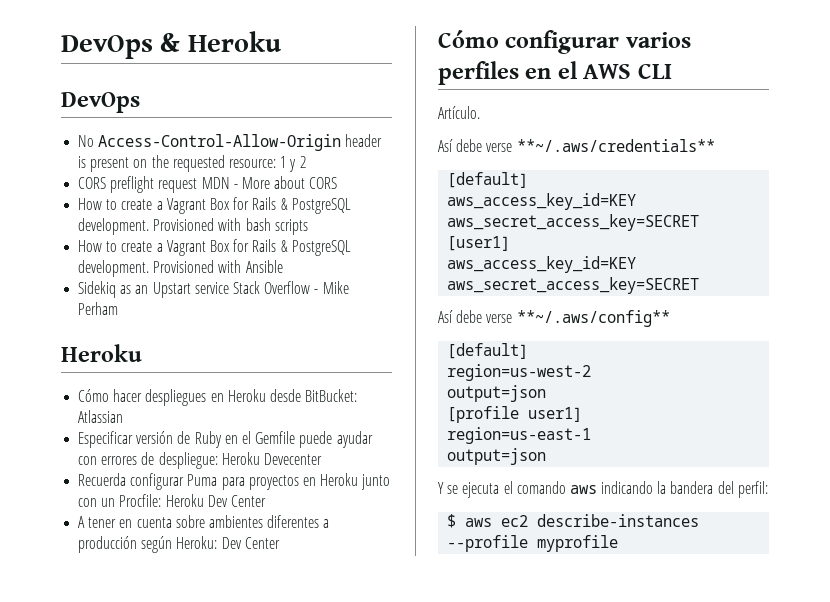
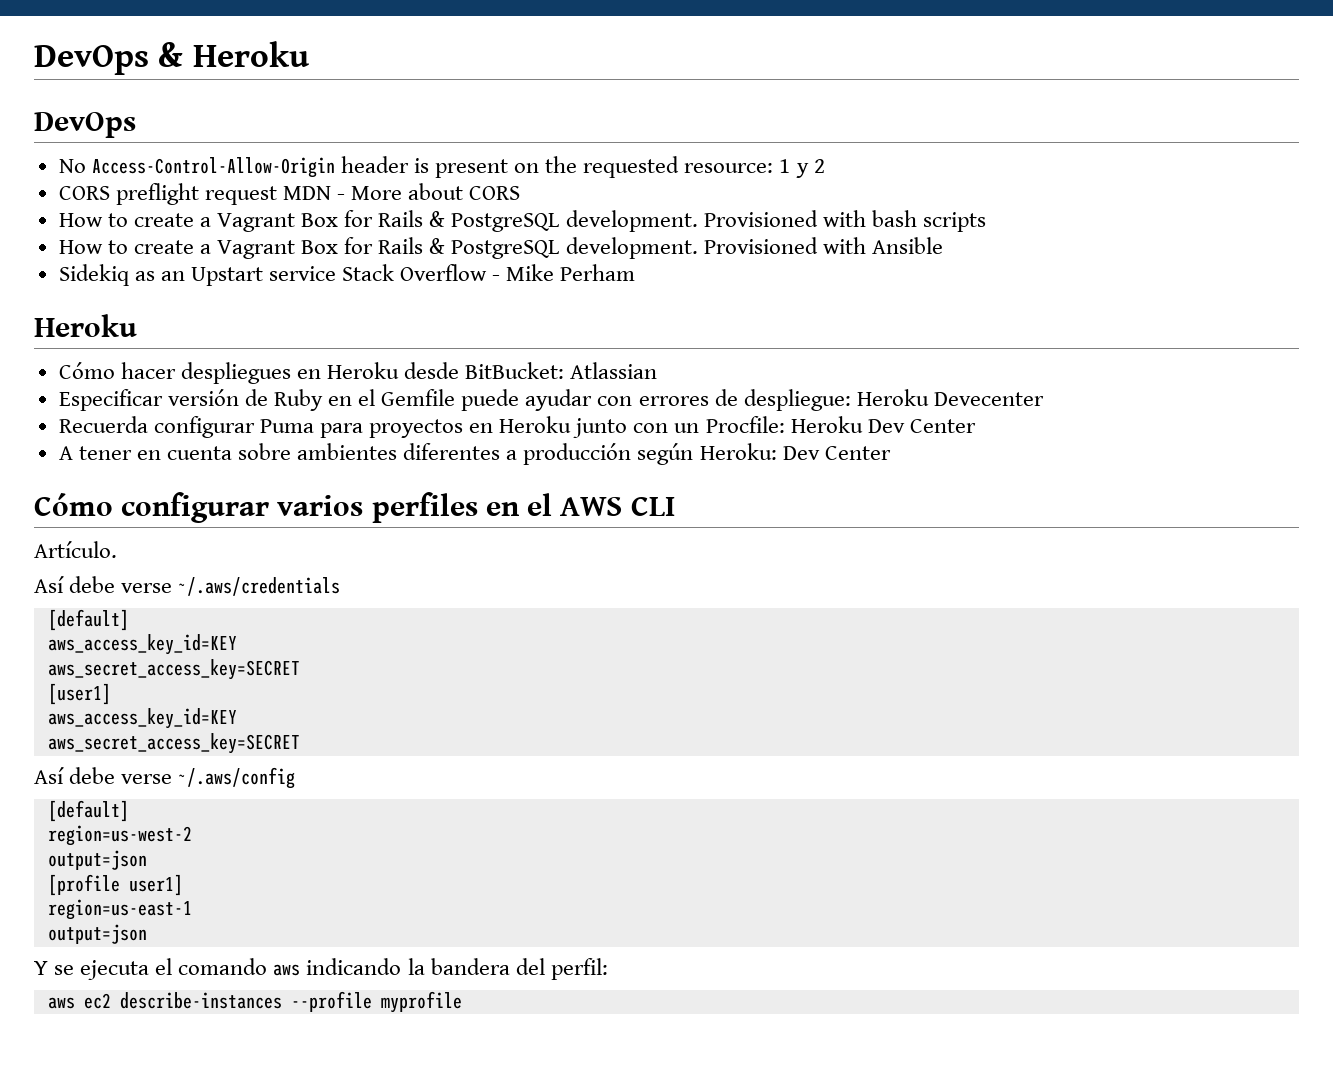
- Así debe verse **~/.aws/credentials**
+ Así debe verse ~/.aws/credentials
- Así debe verse **~/.aws/config**
+ Así debe verse ~/.aws/config
- $ aws ec2 describe-instances --profile myprofile
+ aws ec2 describe-instances --profile myprofile

